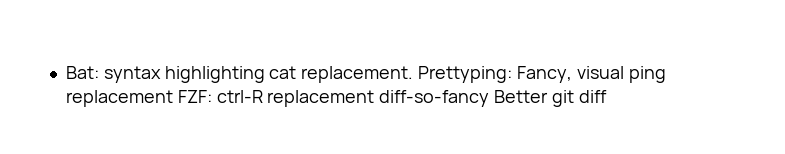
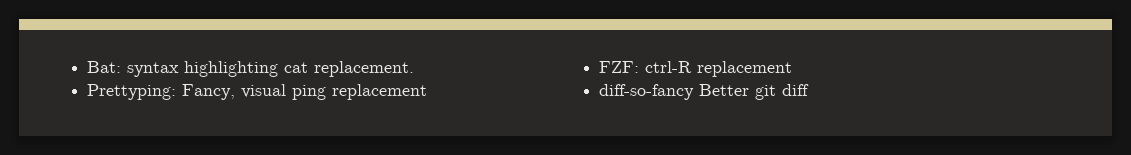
- Bat: syntax highlighting cat replacement. Prettyping: Fancy, visual ping replacement FZF: ctrl-R replacement diff-so-fancy Better git diff
+ Bat: syntax highlighting cat replacement.
+ Prettyping: Fancy, visual ping replacement
+ FZF: ctrl-R replacement
+ diff-so-fancy Better git diff

